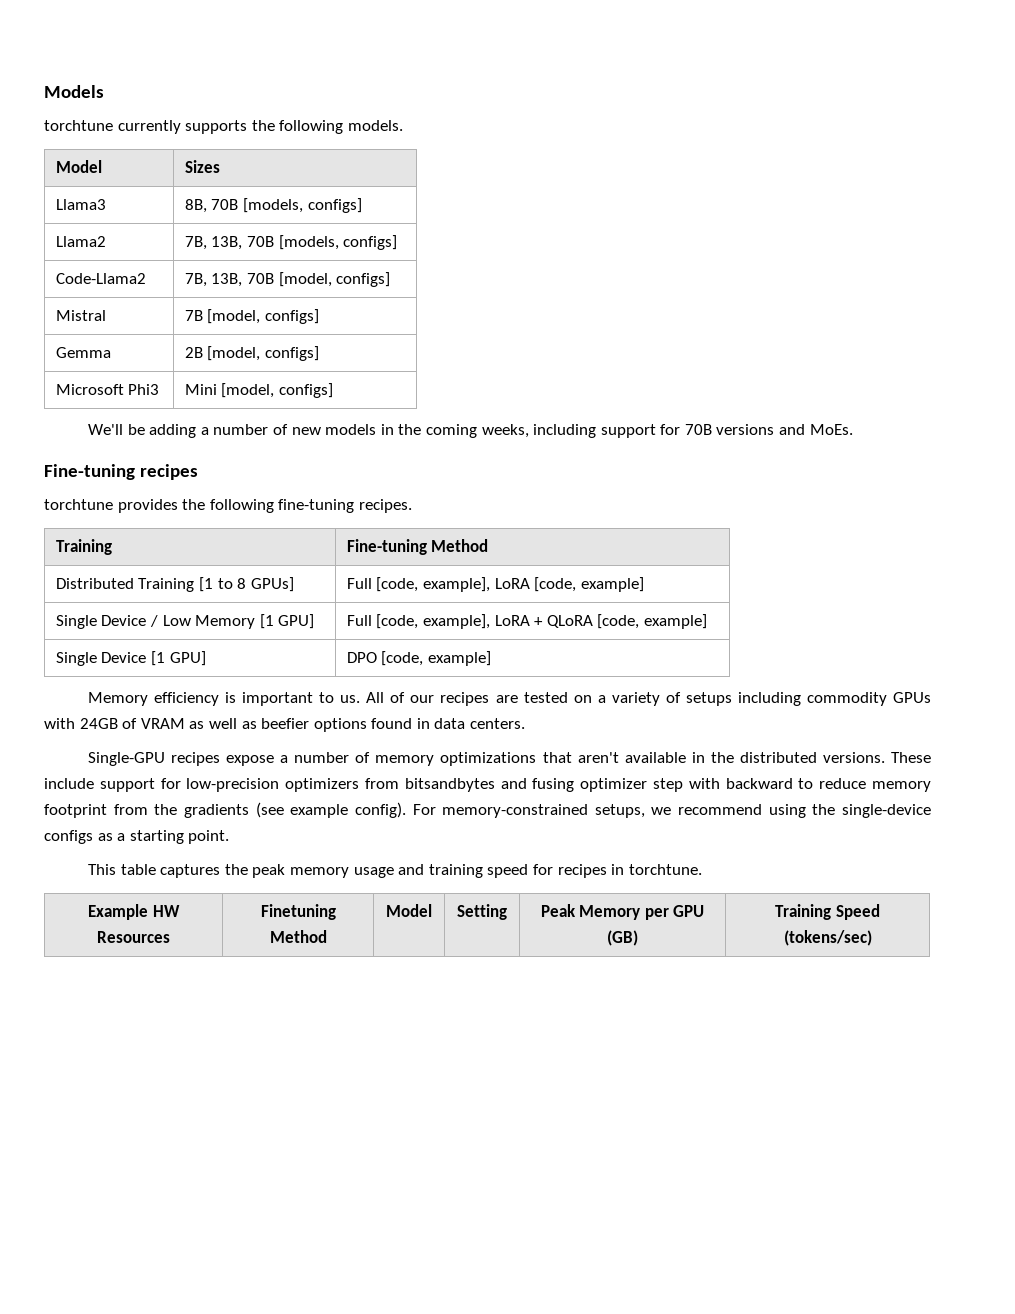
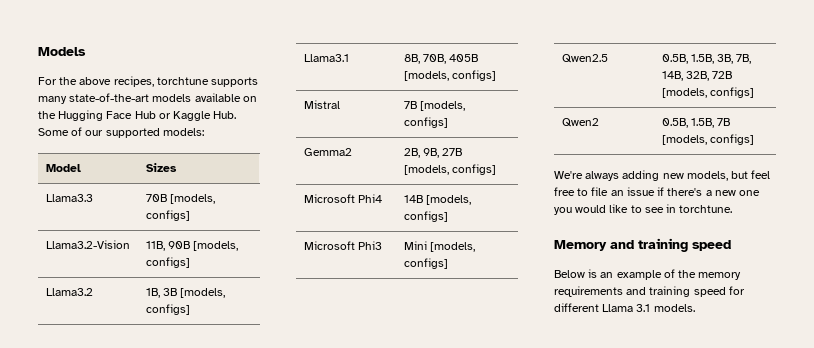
- torchtune currently supports the following models.
+ For the above recipes, torchtune supports many state-of-the-art models available on the Hugging Face Hub or Kaggle Hub. Some of our supported models:
- Llama3 | 8B, 70B [models, configs]
- Llama2 | 7B, 13B, 70B [models, configs]
- Code-Llama2 | 7B, 13B, 70B [model, configs]
+ Llama3.3 | 70B [models, configs]
+ Llama3.2-Vision | 11B, 90B [models, configs]
+ Llama3.2 | 1B, 3B [models, configs]
+ Llama3.1 | 8B, 70B, 405B [models, configs]
- Mistral | 7B [model, configs]
- Gemma | 2B [model, configs]
- Microsoft Phi3 | Mini [model, configs]
- We'll be adding a number of new models in the coming weeks, including support for 70B versions and MoEs.
- Fine-tuning recipes
- torchtune provides the following fine-tuning recipes.
- Training | Fine-tuning Method
- Distributed Training [1 to 8 GPUs] | Full [code, example], LoRA [code, example]
- Single Device / Low Memory [1 GPU] | Full [code, example], LoRA + QLoRA [code, example]
- Single Device [1 GPU] | DPO [code, example]
- Memory efficiency is important to us. All of our recipes are tested on a variety of setups including commodity GPUs with 24GB of VRAM as well as beefier options found in data centers.
- Single-GPU recipes expose a number of memory optimizations that aren't available in the distributed versions. These include support for low-precision optimizers from bitsandbytes and fusing optimizer step with backward to reduce memory footprint from the gradients (see example config). For memory-constrained setups, we recommend using the single-device configs as a starting point.
- This table captures the peak memory usage and training speed for recipes in torchtune.
- Example HW Resources | Finetuning Method | Model | Setting | Peak Memory per GPU (GB) | Training Speed (tokens/sec)
+ Mistral | 7B [models, configs]
+ Gemma2 | 2B, 9B, 27B [models, configs]
+ Microsoft Phi4 | 14B [models, configs]
+ Microsoft Phi3 | Mini [models, configs]
+ Qwen2.5 | 0.5B, 1.5B, 3B, 7B, 14B, 32B, 72B [models, configs]
+ Qwen2 | 0.5B, 1.5B, 7B [models, configs]
+ We're always adding new models, but feel free to file an issue if there's a new one you would like to see in torchtune.
+ Memory and training speed
+ Below is an example of the memory requirements and training speed for different Llama 3.1 models.

